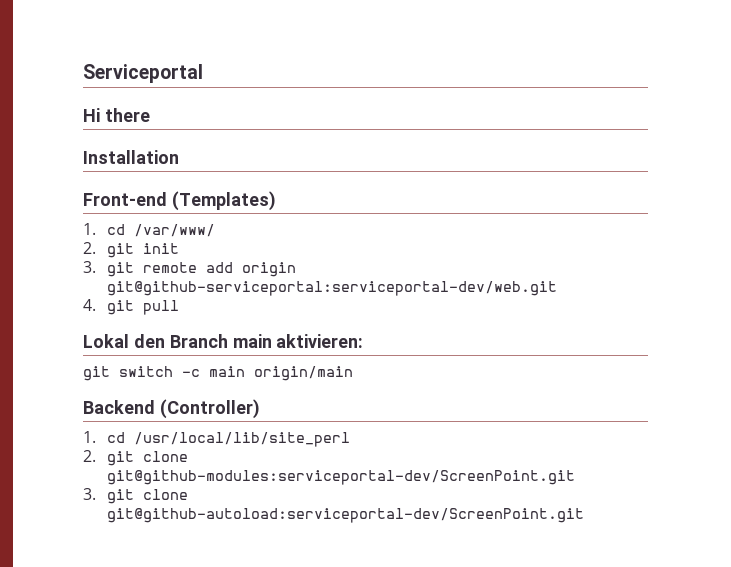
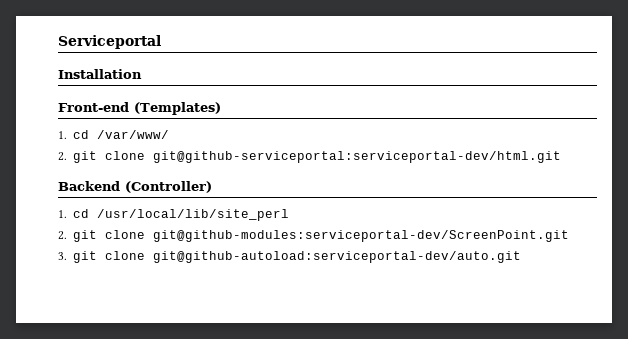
- Hi there
- 2. git init
- 3. git remote add origin git@github-serviceportal:serviceportal-dev/web.git
- 4. git pull
- Lokal den Branch main aktivieren:
- git switch -c main origin/main
+ 2. git clone git@github-serviceportal:serviceportal-dev/html.git
- 3. git clone git@github-autoload:serviceportal-dev/ScreenPoint.git
+ 3. git clone git@github-autoload:serviceportal-dev/auto.git

